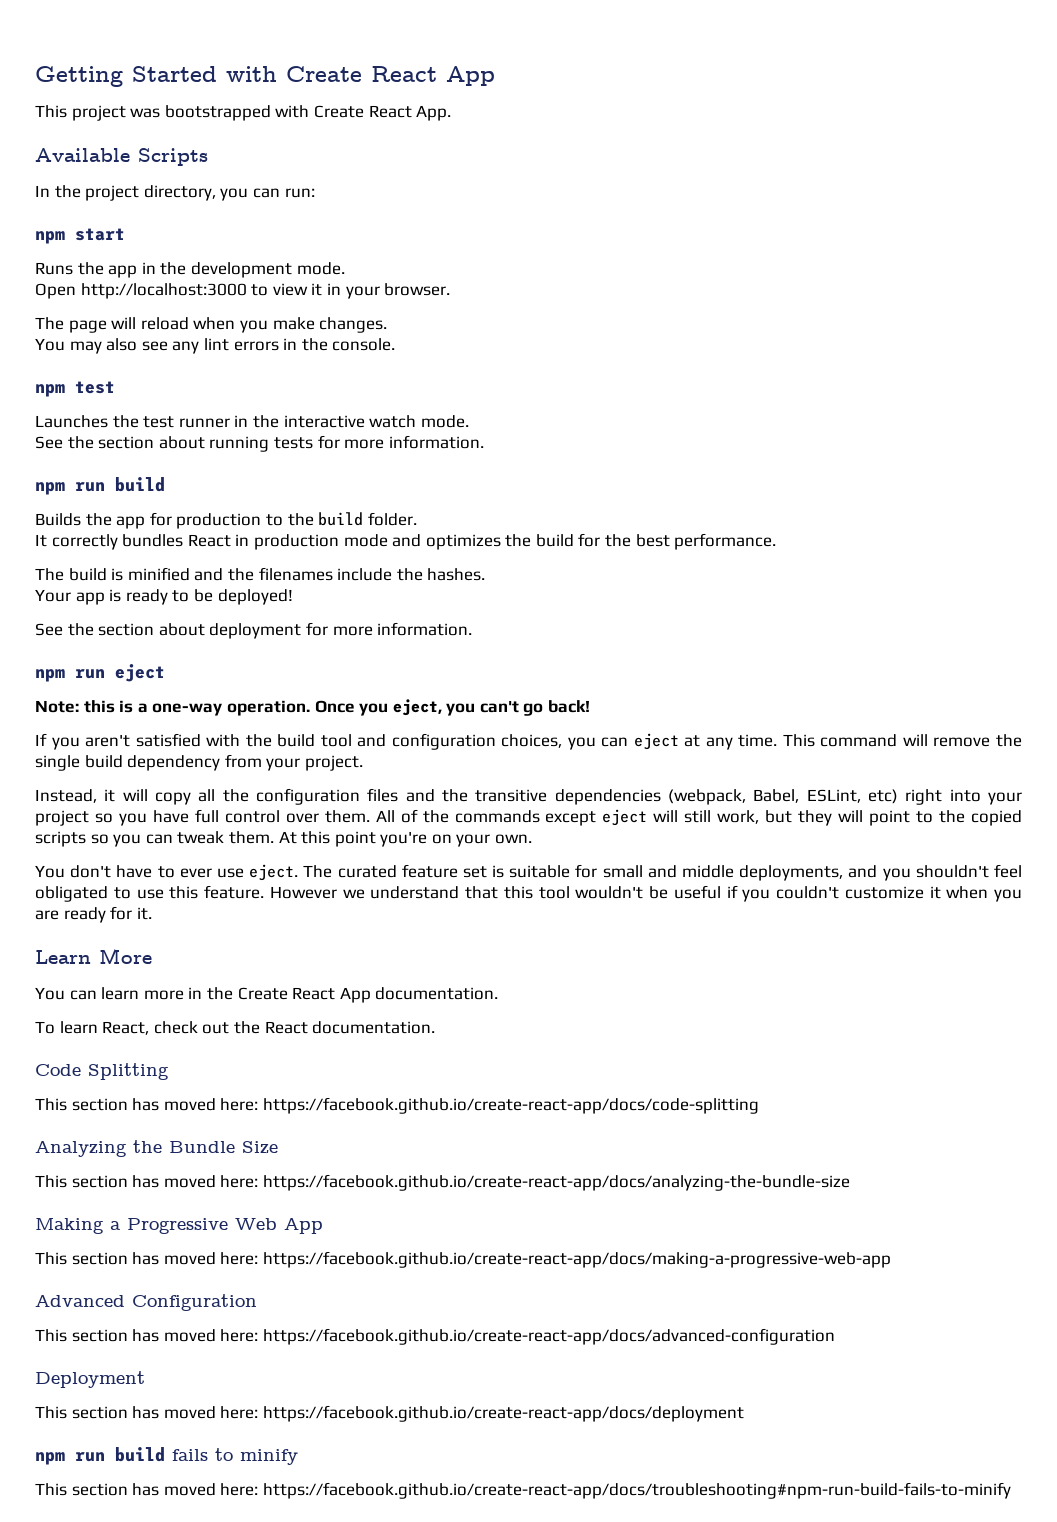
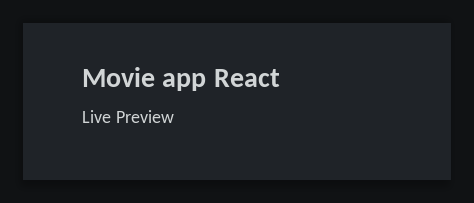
- Getting Started with Create React App
- This project was bootstrapped with Create React App.
- Available Scripts
- In the project directory, you can run:
- npm start
- Runs the app in the development mode.
- Open http://localhost:3000 to view it in your browser.
- The page will reload when you make changes.
- You may also see any lint errors in the console.
- npm test
- Launches the test runner in the interactive watch mode.
- See the section about running tests for more information.
- npm run build
- Builds the app for production to the build folder.
- It correctly bundles React in production mode and optimizes the build for the best performance.
- The build is minified and the filenames include the hashes.
- Your app is ready to be deployed!
- See the section about deployment for more information.
- npm run eject
- Note: this is a one-way operation. Once you eject, you can't go back!
- If you aren't satisfied with the build tool and configuration choices, you can eject at any time. This command will remove the single build dependency from your project.
- Instead, it will copy all the configuration files and the transitive dependencies (webpack, Babel, ESLint, etc) right into your project so you have full control over them. All of the commands except eject will still work, but they will point to the copied scripts so you can tweak them. At this point you're on your own.
- You don't have to ever use eject. The curated feature set is suitable for small and middle deployments, and you shouldn't feel obligated to use this feature. However we understand that this tool wouldn't be useful if you couldn't customize it when you are ready for it.
- Learn More
- You can learn more in the Create React App documentation.
- To learn React, check out the React documentation.
- Code Splitting
- This section has moved here: https://facebook.github.io/create-react-app/docs/code-splitting
- Analyzing the Bundle Size
- This section has moved here: https://facebook.github.io/create-react-app/docs/analyzing-the-bundle-size
- Making a Progressive Web App
- This section has moved here: https://facebook.github.io/create-react-app/docs/making-a-progressive-web-app
- Advanced Configuration
- This section has moved here: https://facebook.github.io/create-react-app/docs/advanced-configuration
- Deployment
- This section has moved here: https://facebook.github.io/create-react-app/docs/deployment
- npm run build fails to minify
- This section has moved here: https://facebook.github.io/create-react-app/docs/troubleshooting#npm-run-build-fails-to-minify
+ Movie app React
+ Live Preview

